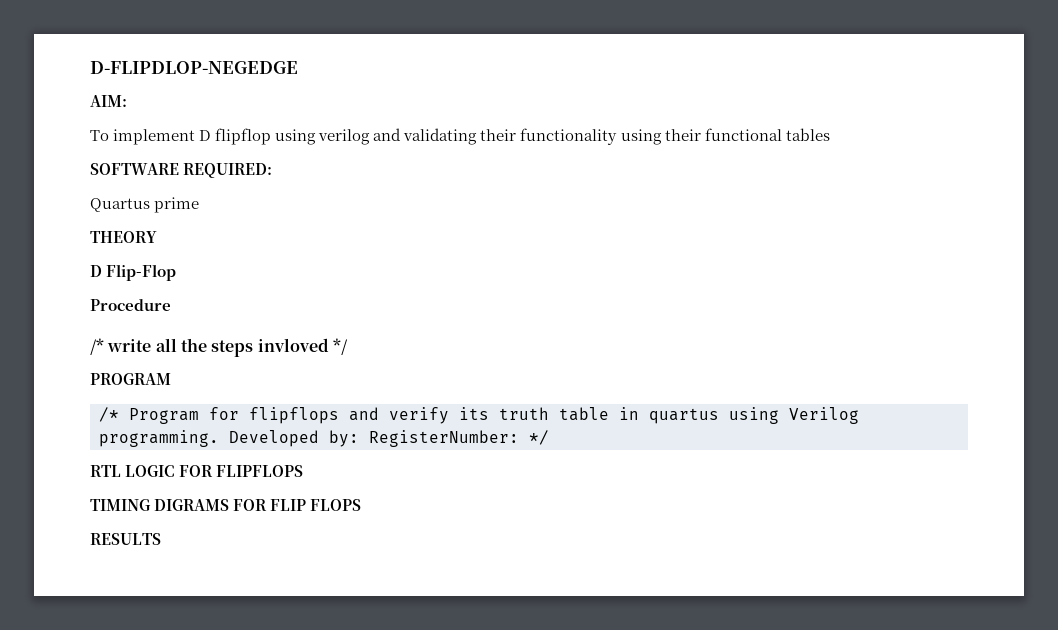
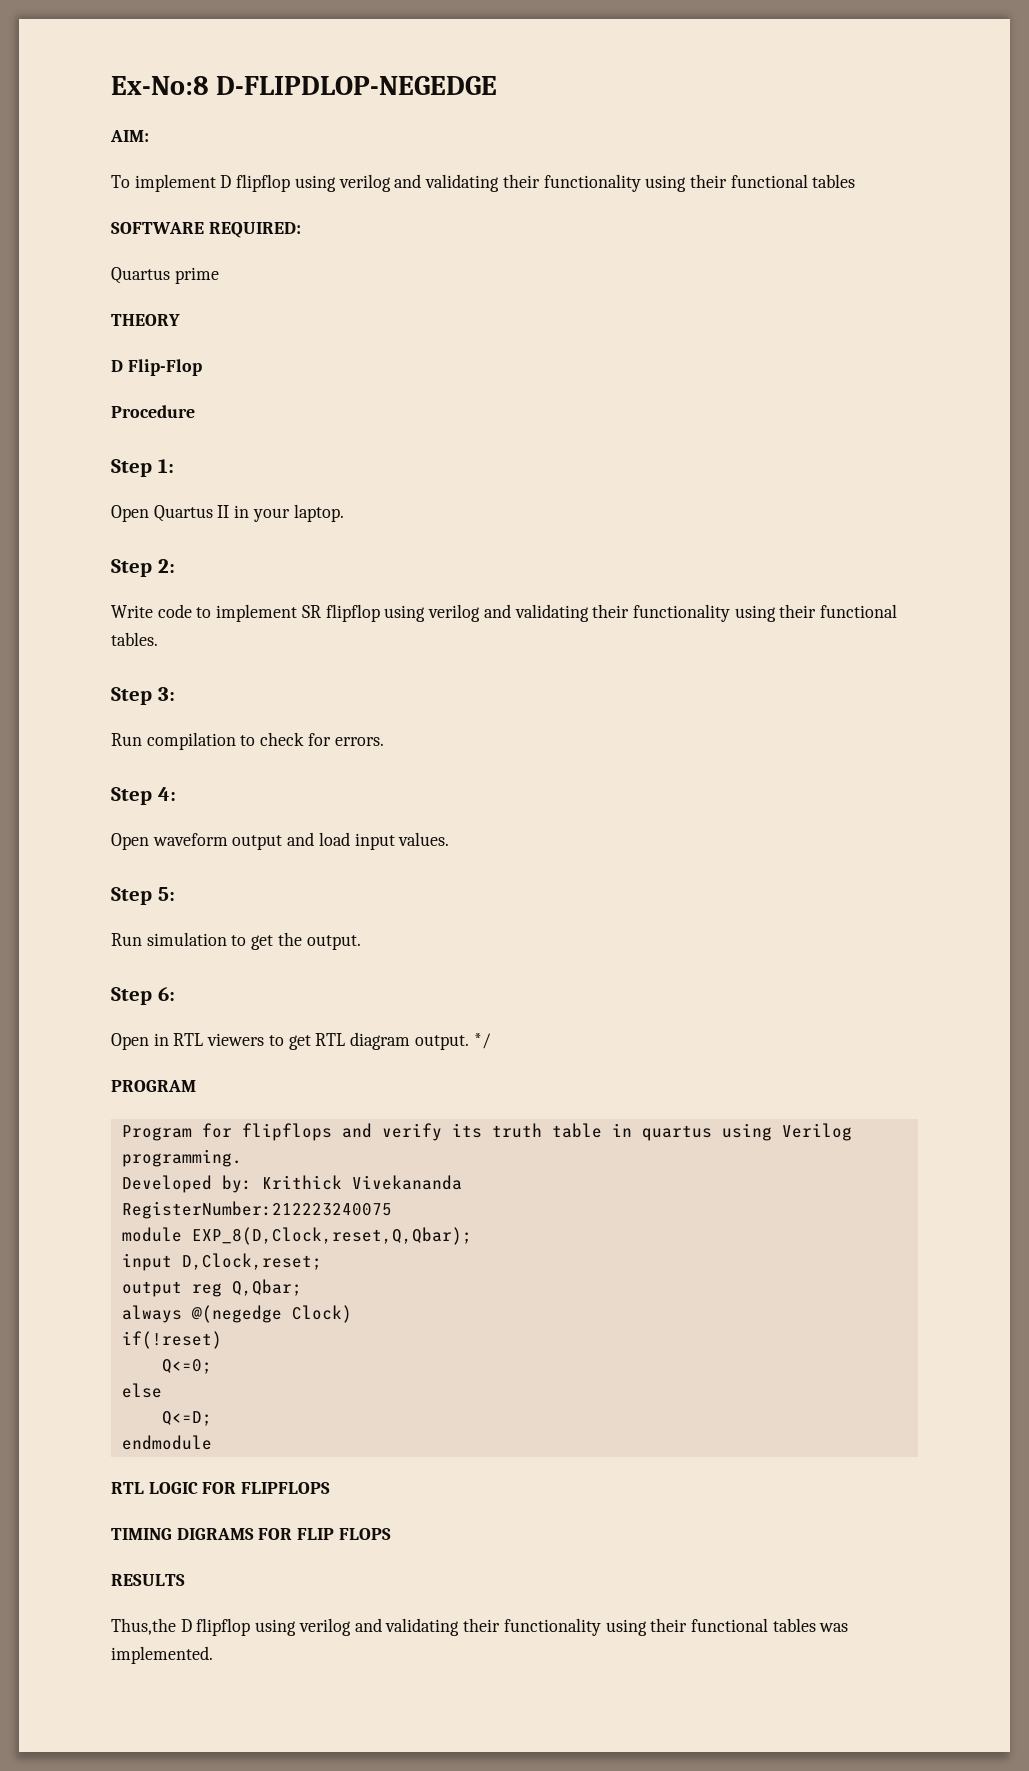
- D-FLIPDLOP-NEGEDGE
+ Ex-No:8 D-FLIPDLOP-NEGEDGE
- /* write all the steps invloved */
+ Step 1:
+ Open Quartus II in your laptop.
+ Step 2:
+ Write code to implement SR flipflop using verilog and validating their functionality using their functional tables.
+ Step 3:
+ Run compilation to check for errors.
+ Step 4:
+ Open waveform output and load input values.
+ Step 5:
+ Run simulation to get the output.
+ Step 6:
+ Open in RTL viewers to get RTL diagram output. */
- /* Program for flipflops and verify its truth table in quartus using Verilog programming. Developed by: RegisterNumber: */
+ Program for flipflops and verify its truth table in quartus using Verilog programming.
+ Developed by: Krithick Vivekananda
+ RegisterNumber:212223240075
+ module EXP_8(D,Clock,reset,Q,Qbar);
+ input D,Clock,reset;
+ output reg Q,Qbar;
+ always @(negedge Clock)
+ if(!reset)
+ Q<=0;
+ else
+ Q<=D;
+ endmodule
+ Thus,the D flipflop using verilog and validating their functionality using their functional tables was implemented.

